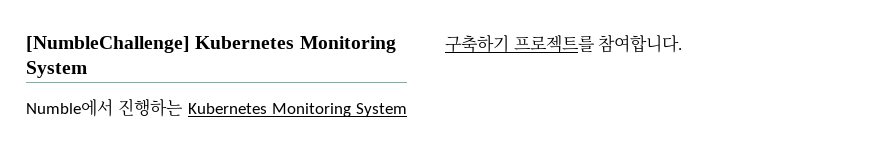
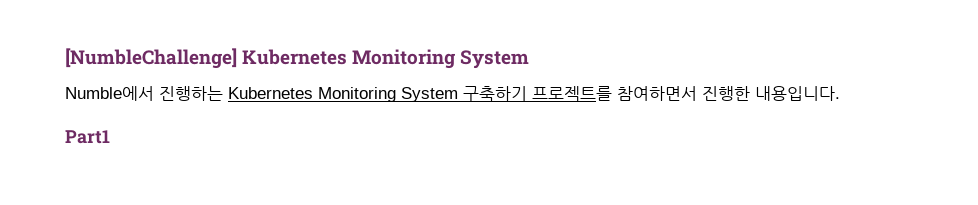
- Numble에서 진행하는 Kubernetes Monitoring System 구축하기 프로젝트를 참여합니다.
+ Numble에서 진행하는 Kubernetes Monitoring System 구축하기 프로젝트를 참여하면서 진행한 내용입니다.
+ Part1

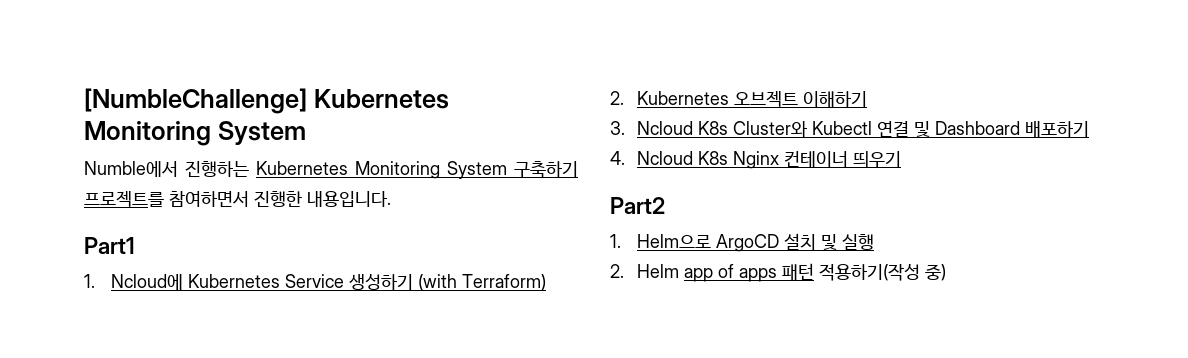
+ 1. Ncloud에 Kubernetes Service 생성하기 (with Terraform)
+ 2. Kubernetes 오브젝트 이해하기
+ 3. Ncloud K8s Cluster와 Kubectl 연결 및 Dashboard 배포하기
+ 4. Ncloud K8s Nginx 컨테이너 띄우기
+ Part2
+ 1. Helm으로 ArgoCD 설치 및 실행
+ 2. Helm app of apps 패턴 적용하기(작성 중)

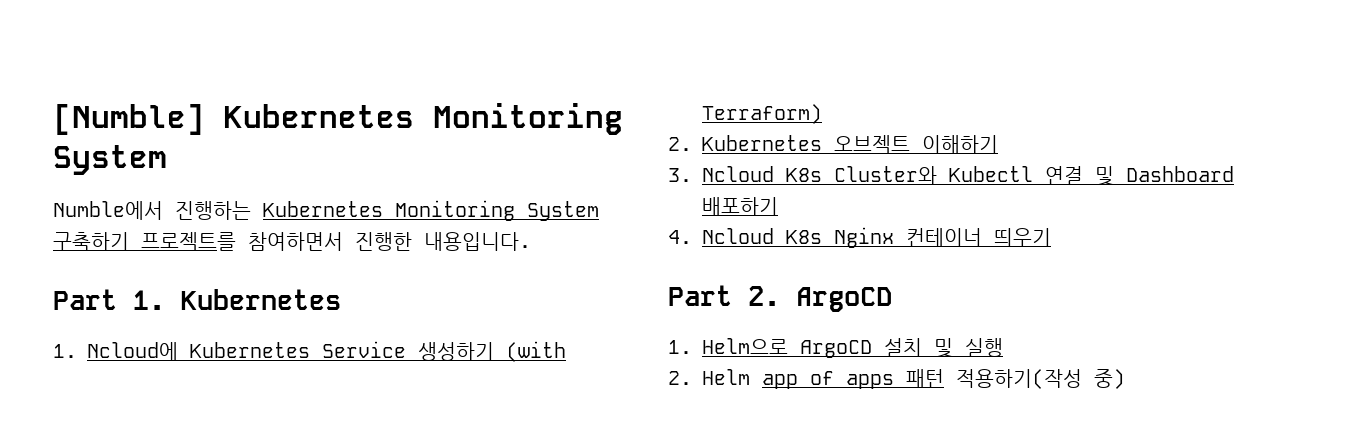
- [NumbleChallenge] Kubernetes Monitoring System
+ [Numble] Kubernetes Monitoring System
- Part1
+ Part 1. Kubernetes
- Part2
+ Part 2. ArgoCD

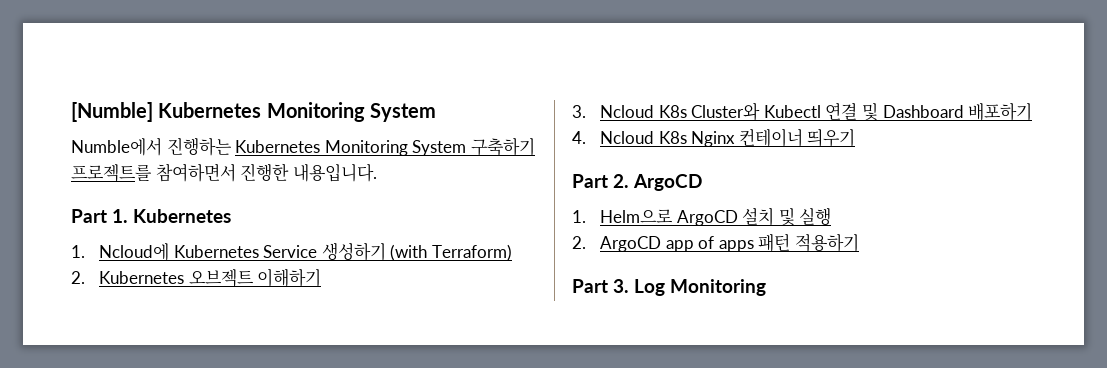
- 2. Helm app of apps 패턴 적용하기(작성 중)
+ 2. ArgoCD app of apps 패턴 적용하기
+ Part 3. Log Monitoring

